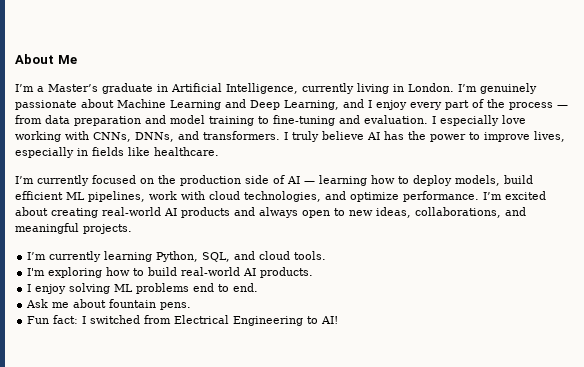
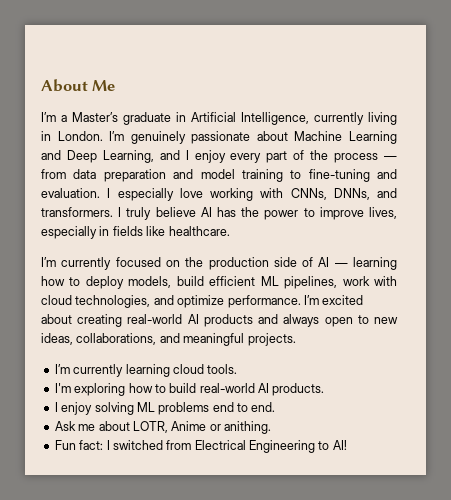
- I’m currently learning Python, SQL, and cloud tools.
+ I’m currently learning cloud tools.
- Ask me about fountain pens.
+ Ask me about LOTR, Anime or anithing.

